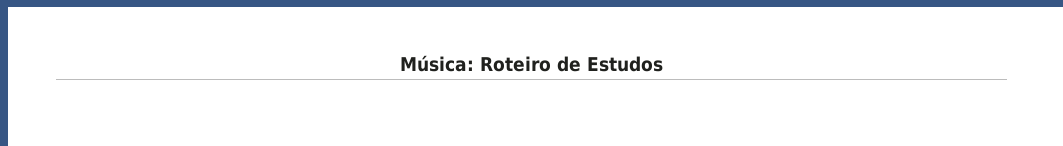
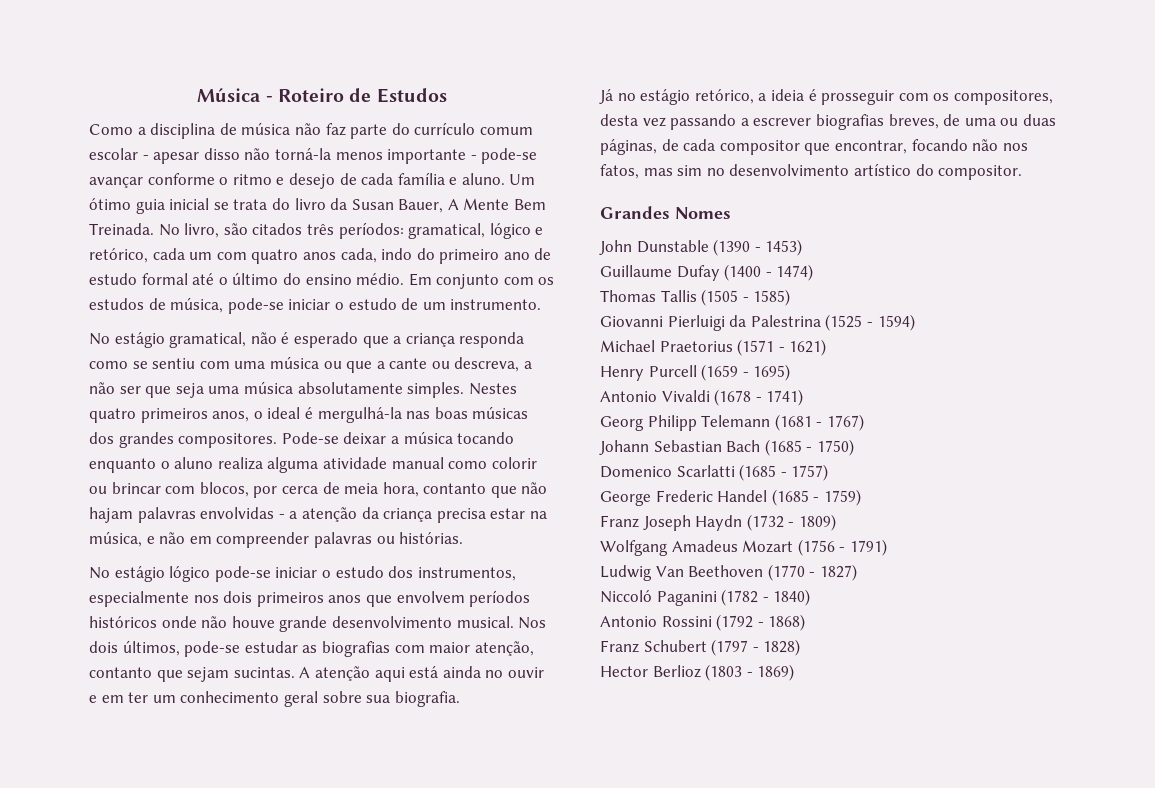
- Música: Roteiro de Estudos
+ Música - Roteiro de Estudos
+ Como a disciplina de música não faz parte do currículo comum escolar - apesar disso não torná-la menos importante - pode-se avançar conforme o ritmo e desejo de cada família e aluno. Um ótimo guia inicial se trata do livro da Susan Bauer, A Mente Bem Treinada. No livro, são citados três períodos: gramatical, lógico e retórico, cada um com quatro anos cada, indo do primeiro ano de estudo formal até o último do ensino médio. Em conjunto com os estudos de música, pode-se iniciar o estudo de um instrumento.
+ No estágio gramatical, não é esperado que a criança responda como se sentiu com uma música ou que a cante ou descreva, a não ser que seja uma música absolutamente simples. Nestes quatro primeiros anos, o ideal é mergulhá-la nas boas músicas dos grandes compositores. Pode-se deixar a música tocando enquanto o aluno realiza alguma atividade manual como colorir ou brincar com blocos, por cerca de meia hora, contanto que não hajam palavras envolvidas - a atenção da criança precisa estar na música, e não em compreender palavras ou histórias.
+ No estágio lógico pode-se iniciar o estudo dos instrumentos, especialmente nos dois primeiros anos que envolvem períodos históricos onde não houve grande desenvolvimento musical. Nos dois últimos, pode-se estudar as biografias com maior atenção, contanto que sejam sucintas. A atenção aqui está ainda no ouvir e em ter um conhecimento geral sobre sua biografia.
+ Já no estágio retórico, a ideia é prosseguir com os compositores, desta vez passando a escrever biografias breves, de uma ou duas páginas, de cada compositor que encontrar, focando não nos fatos, mas sim no desenvolvimento artístico do compositor.
+ Grandes Nomes
+ John Dunstable (1390 - 1453)
+ Guillaume Dufay (1400 - 1474)
+ Thomas Tallis (1505 - 1585)
+ Giovanni Pierluigi da Palestrina (1525 - 1594)
+ Michael Praetorius (1571 - 1621)
+ Henry Purcell (1659 - 1695)
+ Antonio Vivaldi (1678 - 1741)
+ Georg Philipp Telemann (1681 - 1767)
+ Johann Sebastian Bach (1685 - 1750)
+ Domenico Scarlatti (1685 - 1757)
+ George Frederic Handel (1685 - 1759)
+ Franz Joseph Haydn (1732 - 1809)
+ Wolfgang Amadeus Mozart (1756 - 1791)
+ Ludwig Van Beethoven (1770 - 1827)
+ Niccoló Paganini (1782 - 1840)
+ Antonio Rossini (1792 - 1868)
+ Franz Schubert (1797 - 1828)
+ Hector Berlioz (1803 - 1869)

